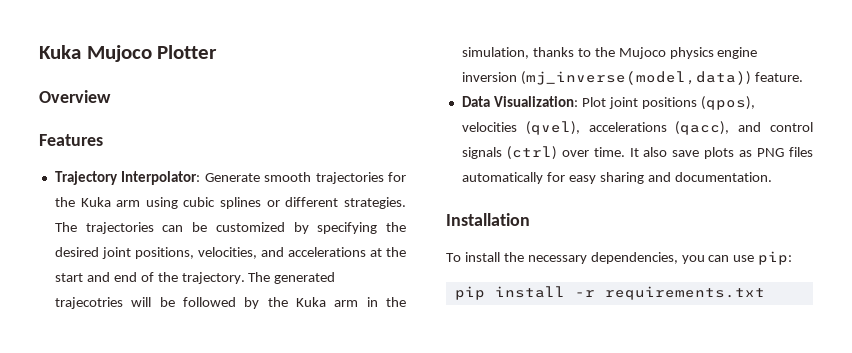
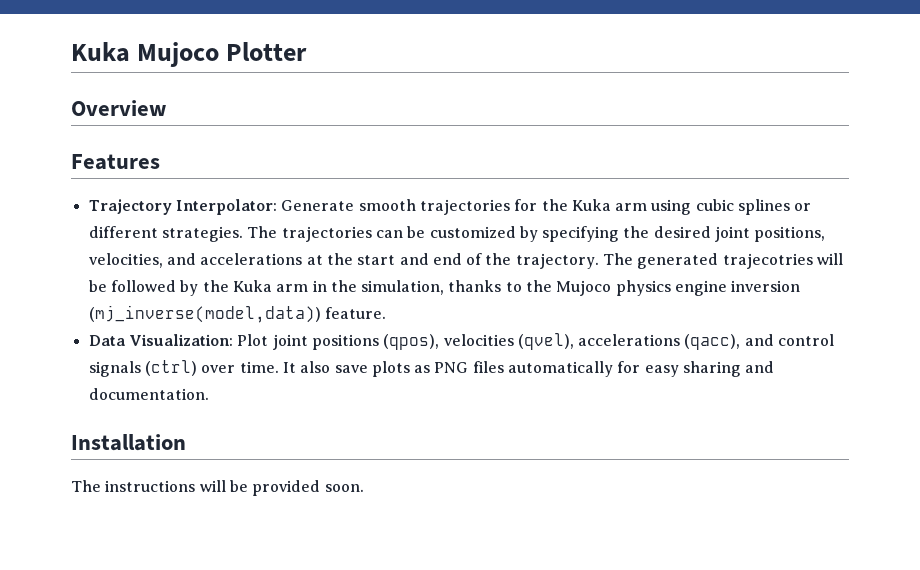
- To install the necessary dependencies, you can use pip:
- pip install -r requirements.txt
+ The instructions will be provided soon.

